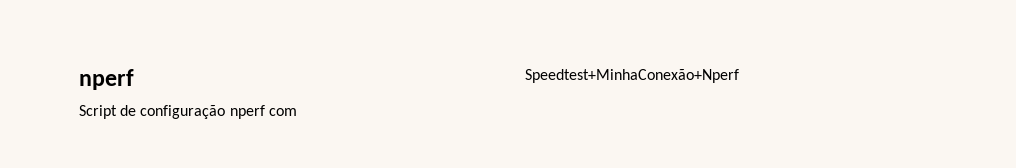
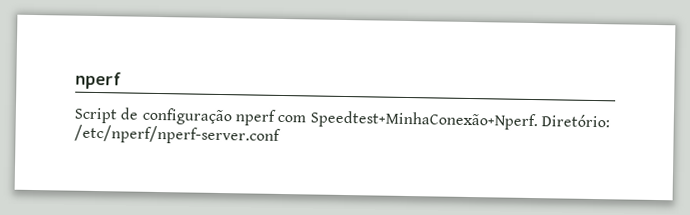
- Script de configuração nperf com Speedtest+MinhaConexão+Nperf
+ Script de configuração nperf com Speedtest+MinhaConexão+Nperf. Diretório: /etc/nperf/nperf-server.conf

